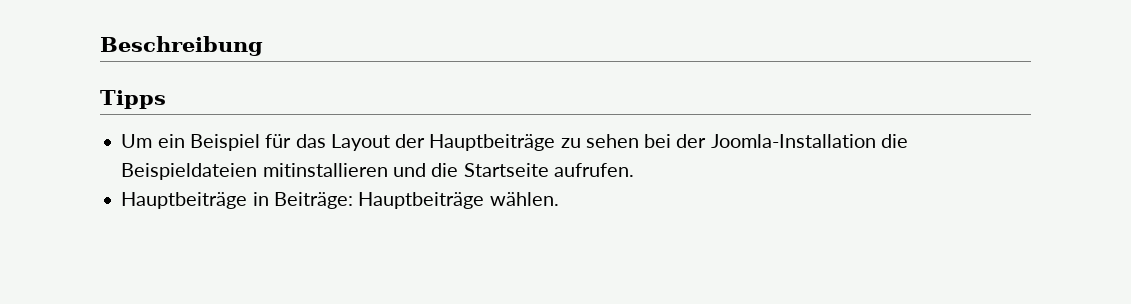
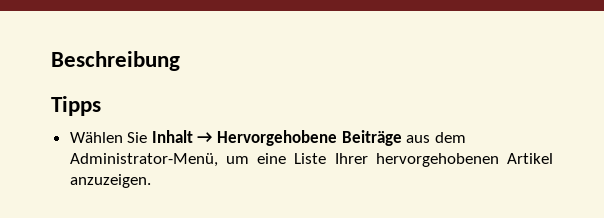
- Um ein Beispiel für das Layout der Hauptbeiträge zu sehen bei der Joomla-Installation die Beispieldateien mitinstallieren und die Startseite aufrufen.
- Hauptbeiträge in Beiträge: Hauptbeiträge wählen.
+ Wählen Sie Inhalt → Hervorgehobene Beiträge aus dem Administrator-Menü, um eine Liste Ihrer hervorgehobenen Artikel anzuzeigen.

